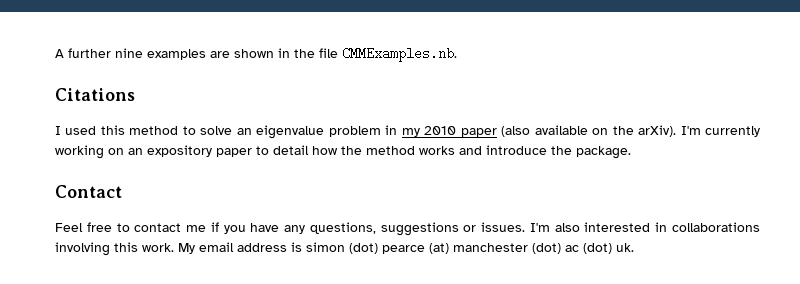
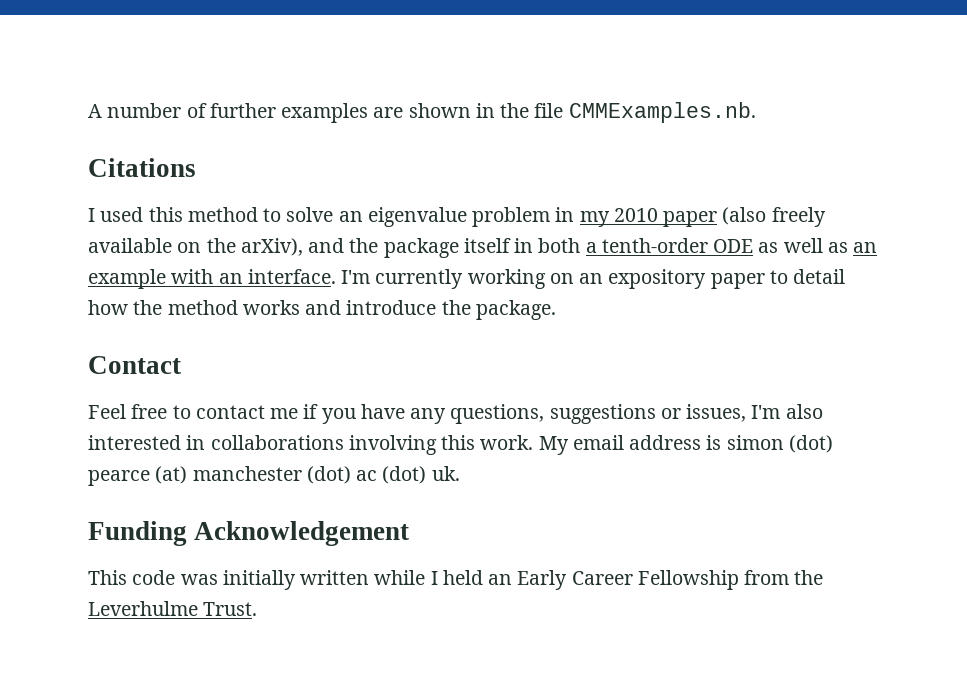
- A further nine examples are shown in the file CMMExamples.nb.
+ A number of further examples are shown in the file CMMExamples.nb.
- I used this method to solve an eigenvalue problem in my 2010 paper (also available on the arXiv).
+ I used this method to solve an eigenvalue problem in my 2010 paper (also freely available on the arXiv), and the package itself in both a tenth-order ODE as well as an example with an interface.
- Feel free to contact me if you have any questions, suggestions or issues. I'm also interested in collaborations involving this work.
+ Feel free to contact me if you have any questions, suggestions or issues, I'm also interested in collaborations involving this work.
+ Funding Acknowledgement
+ This code was initially written while I held an Early Career Fellowship from the Leverhulme Trust.

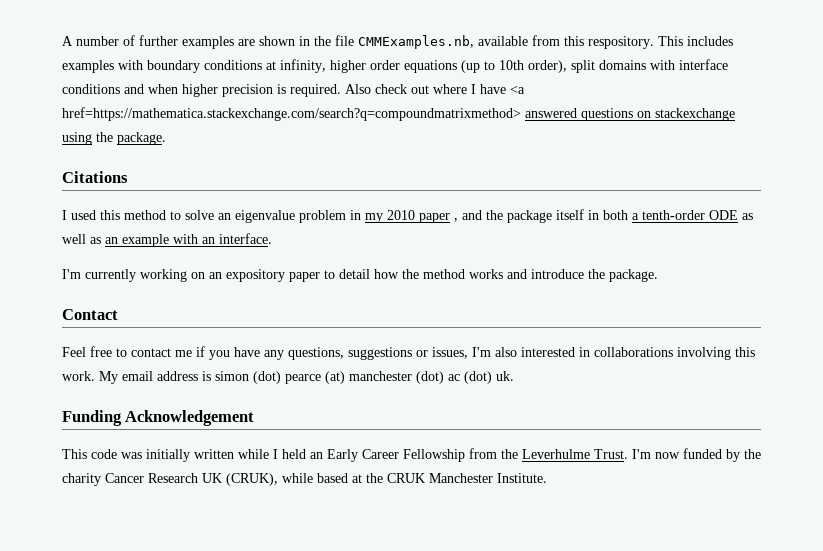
- A number of further examples are shown in the file CMMExamples.nb.
+ A number of further examples are shown in the file CMMExamples.nb, available from this respository. This includes examples with boundary conditions at infinity, higher order equations (up to 10th order), split domains with interface conditions and when higher precision is required. Also check out where I have <a href=https://mathematica.stackexchange.com/search?q=compoundmatrixmethod> answered questions on stackexchange using the package.
- I used this method to solve an eigenvalue problem in my 2010 paper (also freely available on the arXiv), and the package itself in both a tenth-order ODE as well as an example with an interface. I'm currently working on an expository paper to detail how the method works and introduce the package.
+ I used this method to solve an eigenvalue problem in my 2010 paper , and the package itself in both a tenth-order ODE as well as an example with an interface.
+ I'm currently working on an expository paper to detail how the method works and introduce the package.
+ I'm now funded by the charity Cancer Research UK (CRUK), while based at the CRUK Manchester Institute.

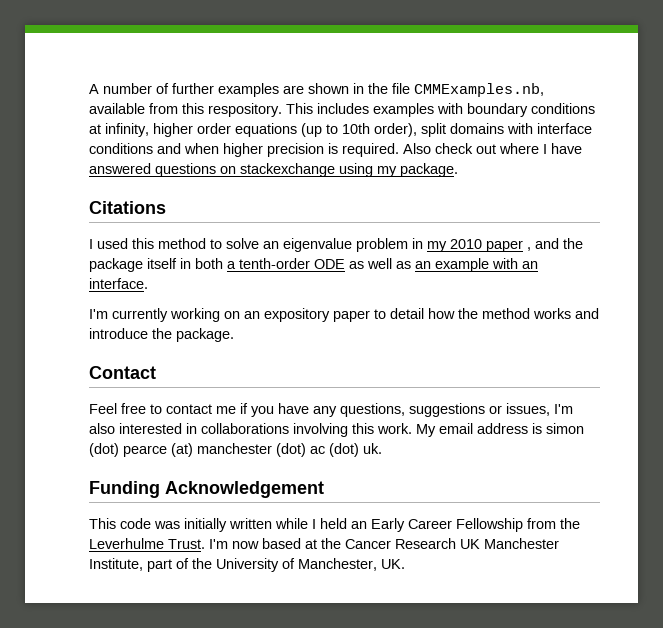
- Also check out where I have <a href=https://mathematica.stackexchange.com/search?q=compoundmatrixmethod> answered questions on stackexchange using the package.
+ Also check out where I have answered questions on stackexchange using my package.
- I'm now funded by the charity Cancer Research UK (CRUK), while based at the CRUK Manchester Institute.
+ I'm now based at the Cancer Research UK Manchester Institute, part of the University of Manchester, UK.

